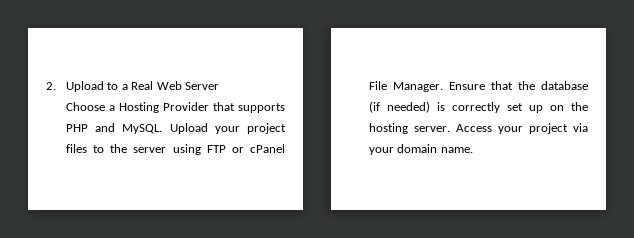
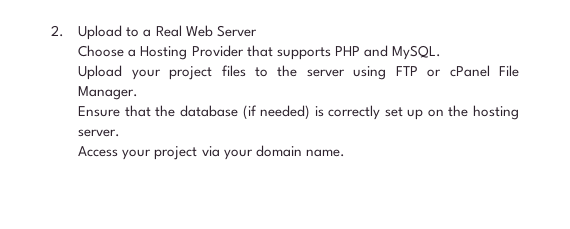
- Choose a Hosting Provider that supports PHP and MySQL. Upload your project files to the server using FTP or cPanel File Manager. Ensure that the database (if needed) is correctly set up on the hosting server. Access your project via your domain name.
+ Choose a Hosting Provider that supports PHP and MySQL.
+ Upload your project files to the server using FTP or cPanel File Manager.
+ Ensure that the database (if needed) is correctly set up on the hosting server.
+ Access your project via your domain name.

